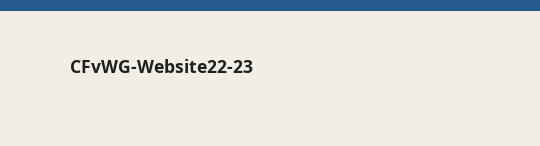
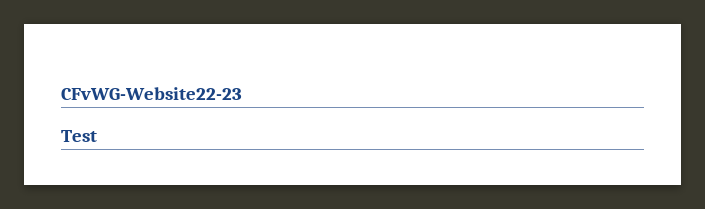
+ Test

